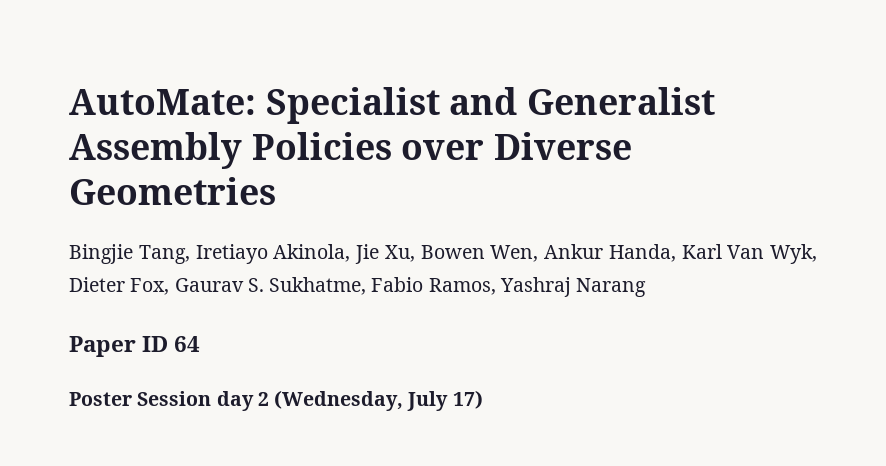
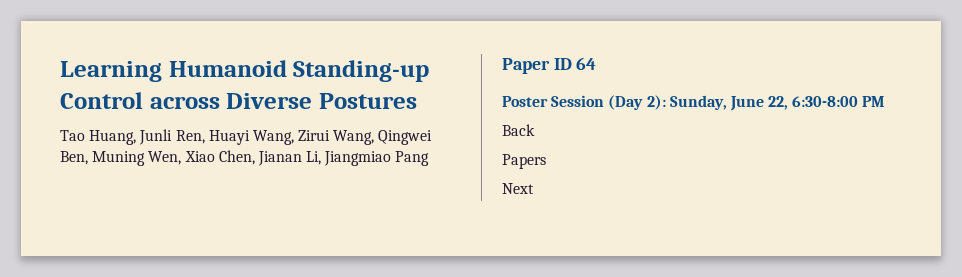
- AutoMate: Specialist and Generalist Assembly Policies over Diverse Geometries
- Bingjie Tang, Iretiayo Akinola, Jie Xu, Bowen Wen, Ankur Handa, Karl Van Wyk, Dieter Fox, Gaurav S. Sukhatme, Fabio Ramos, Yashraj Narang
+ Learning Humanoid Standing-up Control across Diverse Postures
+ Tao Huang, Junli Ren, Huayi Wang, Zirui Wang, Qingwei Ben, Muning Wen, Xiao Chen, Jianan Li, Jiangmiao Pang
- Poster Session day 2 (Wednesday, July 17)
+ Poster Session (Day 2): Sunday, June 22, 6:30-8:00 PM
+ Back
+ Papers
+ Next

